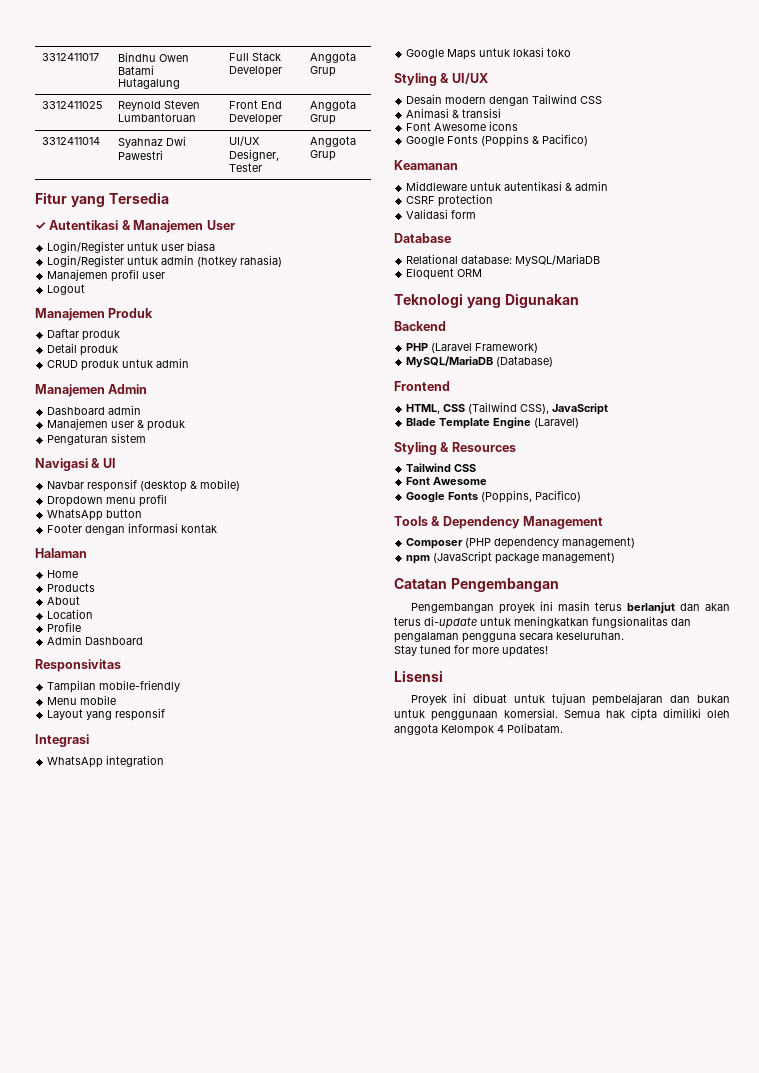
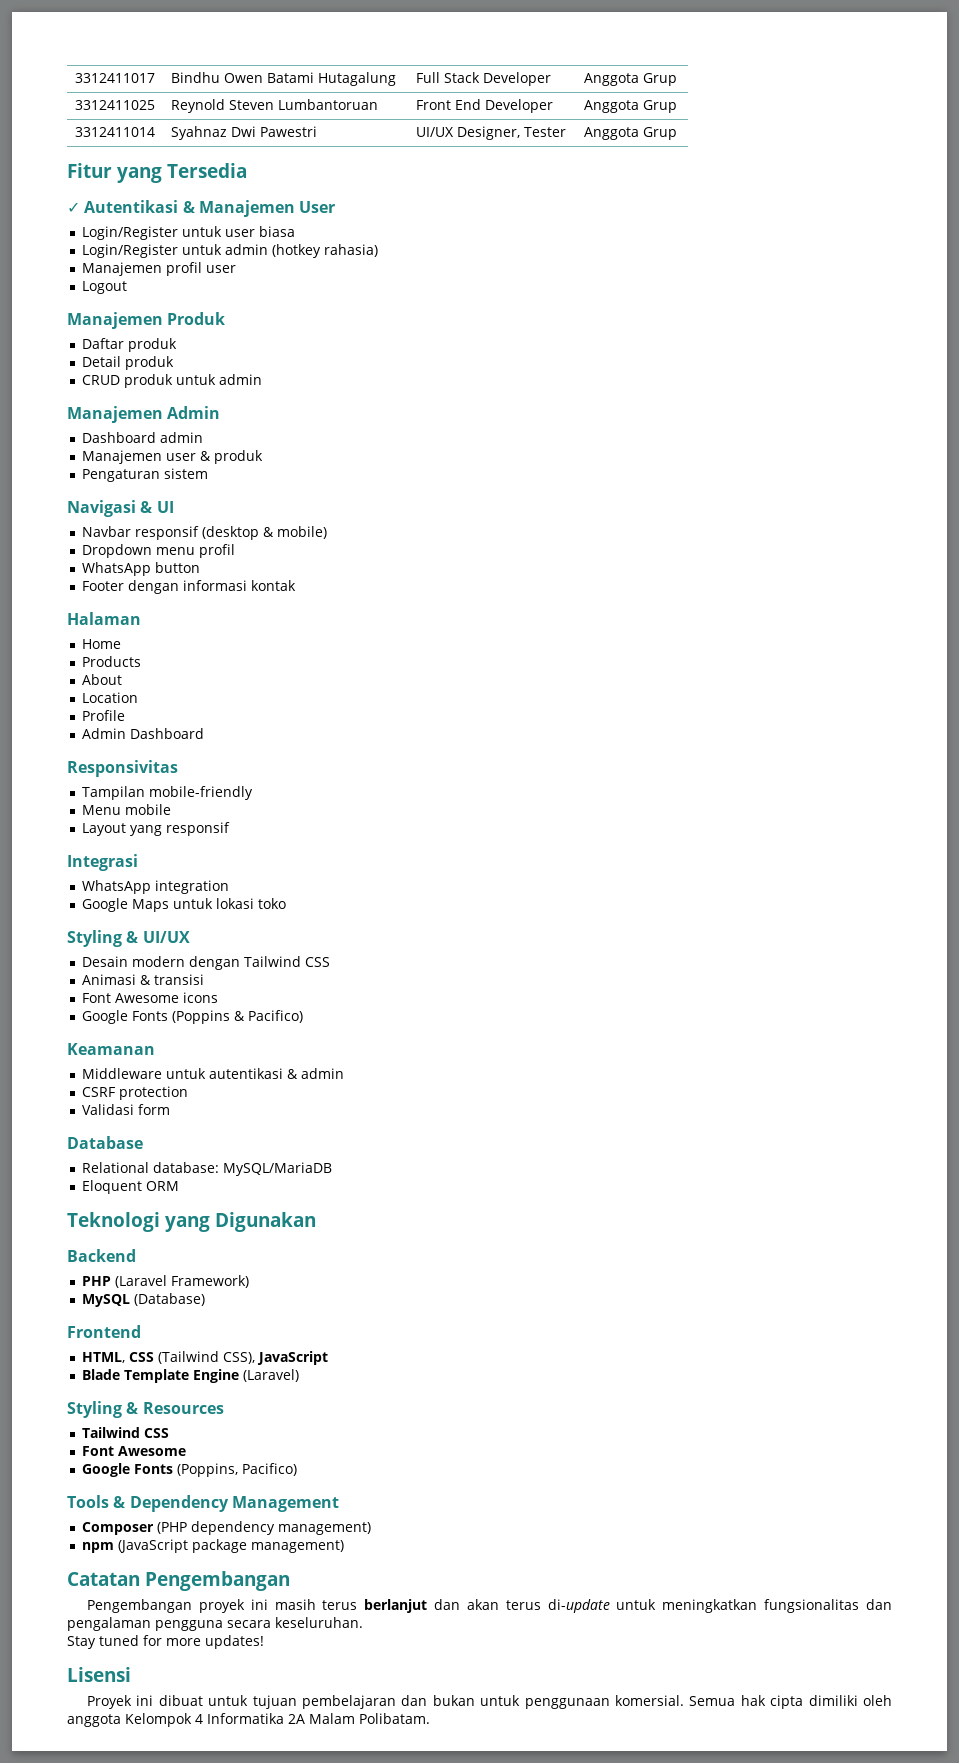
- MySQL/MariaDB (Database)
+ MySQL (Database)
- Semua hak cipta dimiliki oleh anggota Kelompok 4 Polibatam.
+ Semua hak cipta dimiliki oleh anggota Kelompok 4 Informatika 2A Malam Polibatam.

